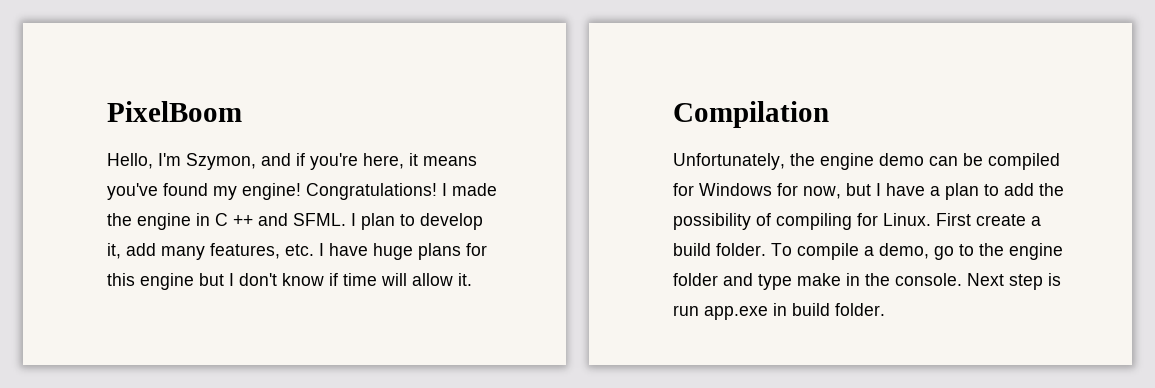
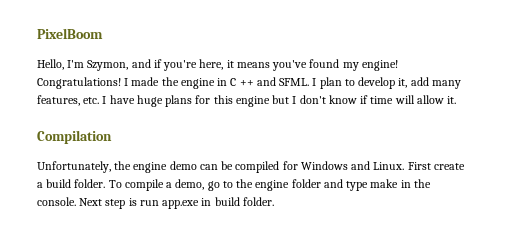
- Unfortunately, the engine demo can be compiled for Windows for now, but I have a plan to add the possibility of compiling for Linux.
+ Unfortunately, the engine demo can be compiled for Windows and Linux.

